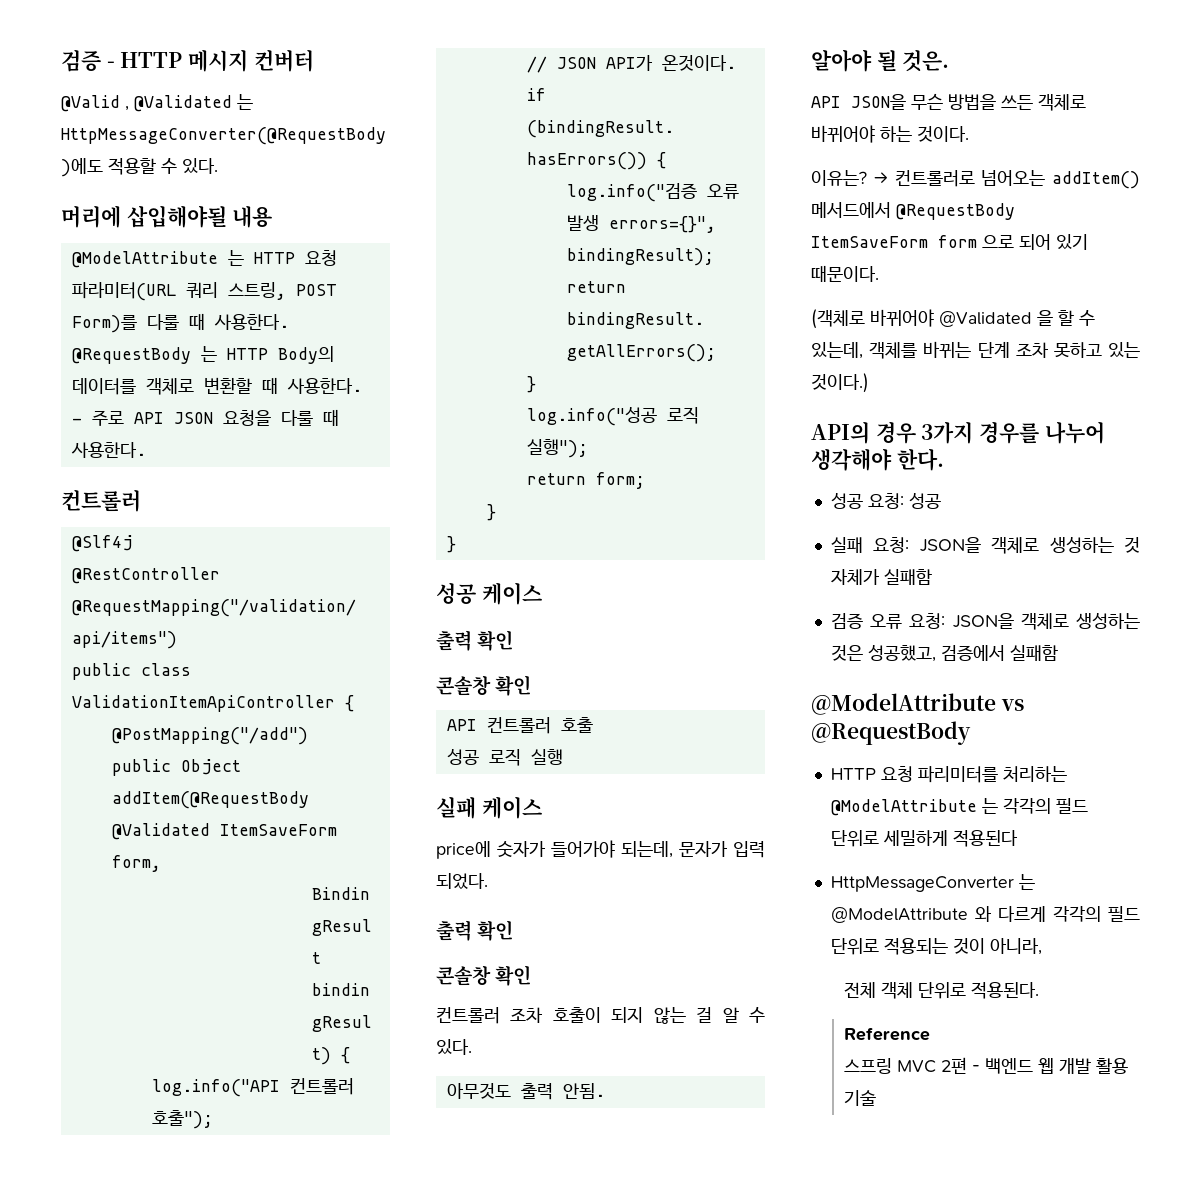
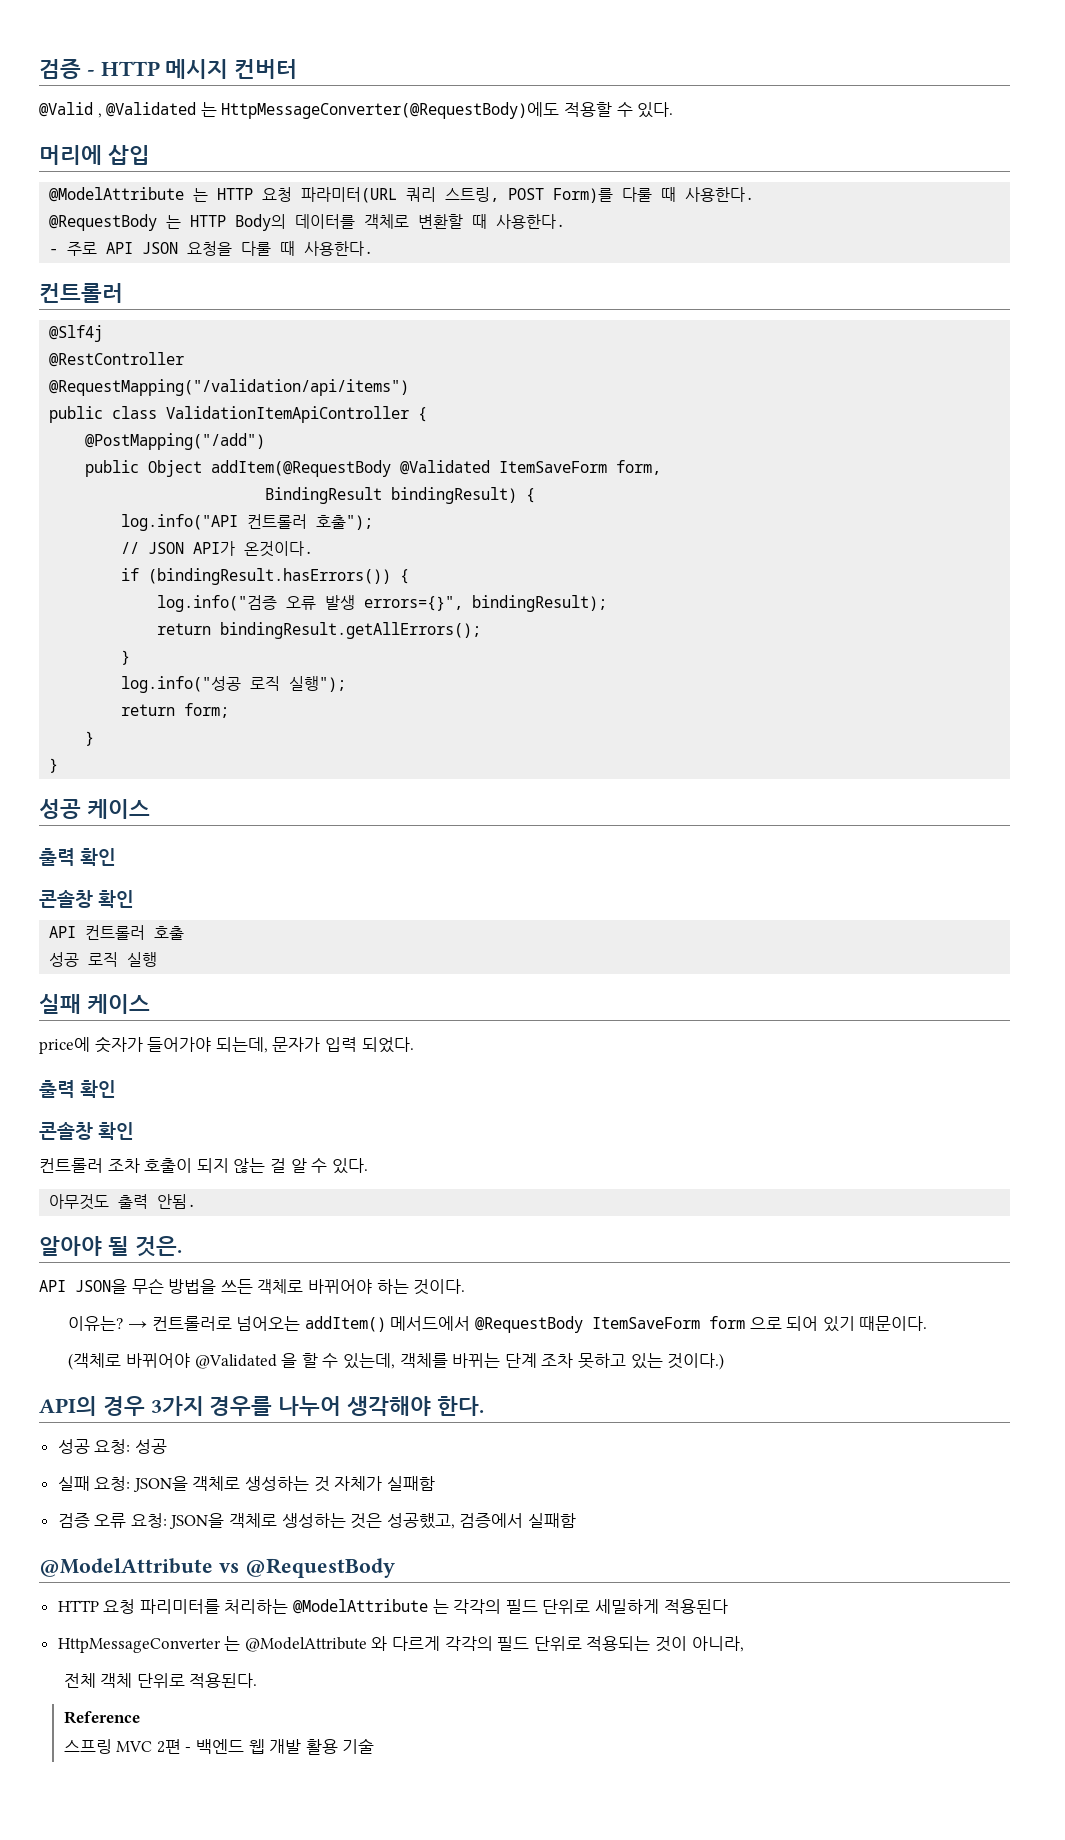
- 머리에 삽입해야될 내용
+ 머리에 삽입

